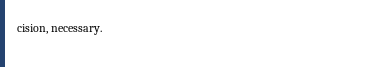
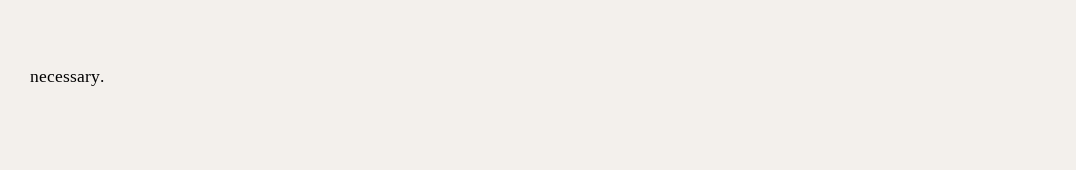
- cision, necessary.
+ necessary.

